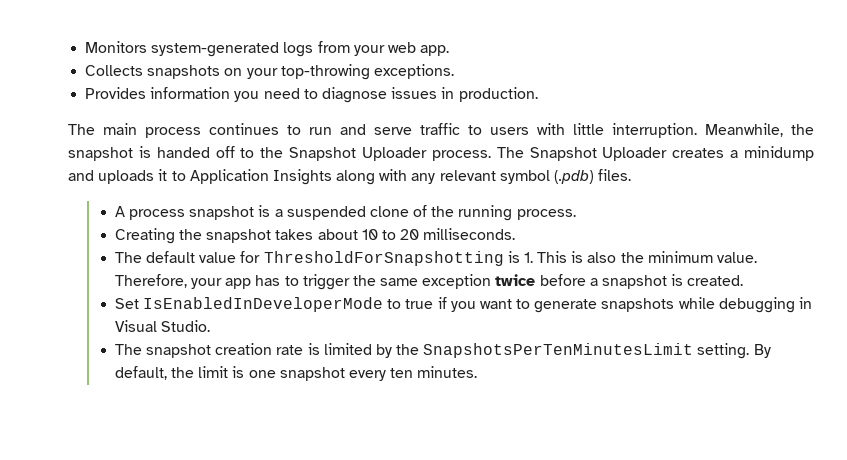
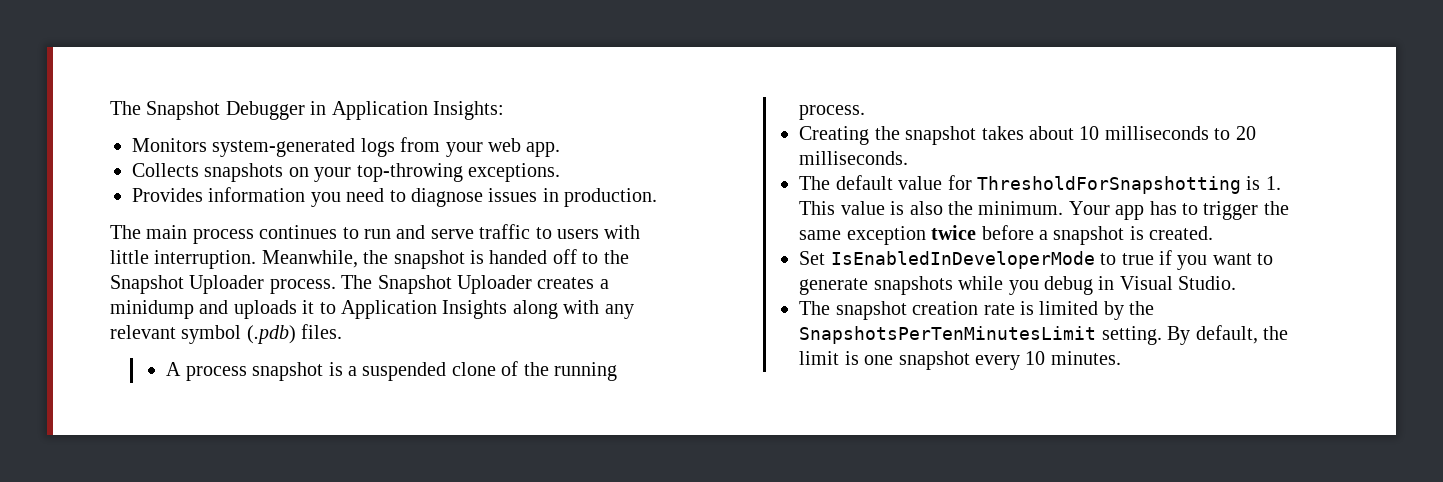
+ The Snapshot Debugger in Application Insights:
- Creating the snapshot takes about 10 to 20 milliseconds.
+ Creating the snapshot takes about 10 milliseconds to 20 milliseconds.
- The default value for ThresholdForSnapshotting is 1. This is also the minimum value. Therefore, your app has to trigger the same exception twice before a snapshot is created.
+ The default value for ThresholdForSnapshotting is 1. This value is also the minimum. Your app has to trigger the same exception twice before a snapshot is created.
- Set IsEnabledInDeveloperMode to true if you want to generate snapshots while debugging in Visual Studio.
+ Set IsEnabledInDeveloperMode to true if you want to generate snapshots while you debug in Visual Studio.
- By default, the limit is one snapshot every ten minutes.
+ By default, the limit is one snapshot every 10 minutes.

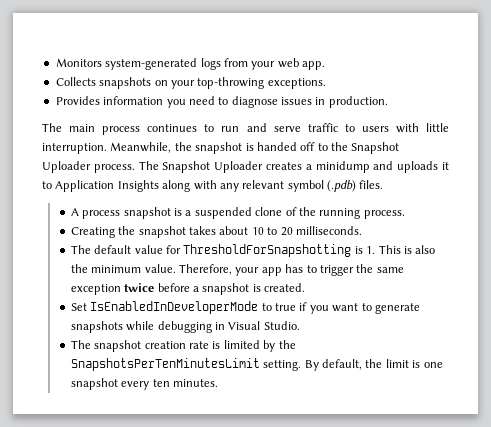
- The Snapshot Debugger in Application Insights:
- Creating the snapshot takes about 10 milliseconds to 20 milliseconds.
+ Creating the snapshot takes about 10 to 20 milliseconds.
- The default value for ThresholdForSnapshotting is 1. This value is also the minimum. Your app has to trigger the same exception twice before a snapshot is created.
+ The default value for ThresholdForSnapshotting is 1. This is also the minimum value. Therefore, your app has to trigger the same exception twice before a snapshot is created.
- Set IsEnabledInDeveloperMode to true if you want to generate snapshots while you debug in Visual Studio.
+ Set IsEnabledInDeveloperMode to true if you want to generate snapshots while debugging in Visual Studio.
- By default, the limit is one snapshot every 10 minutes.
+ By default, the limit is one snapshot every ten minutes.

